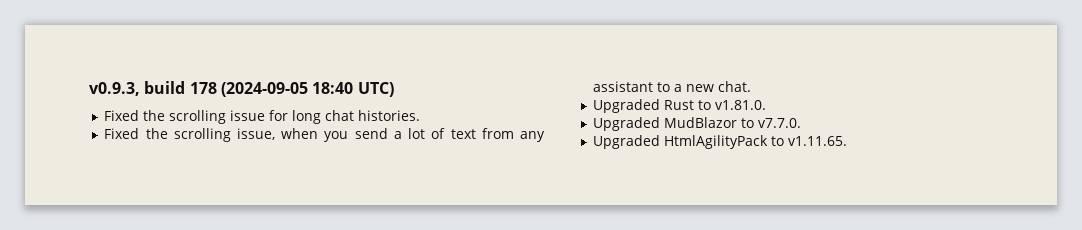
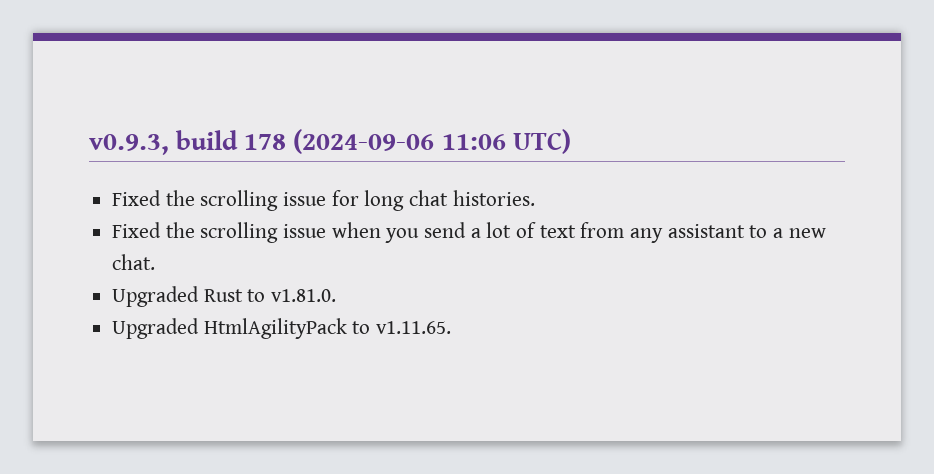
- v0.9.3, build 178 (2024-09-05 18:40 UTC)
+ v0.9.3, build 178 (2024-09-06 11:06 UTC)
- Fixed the scrolling issue, when you send a lot of text from any assistant to a new chat.
+ Fixed the scrolling issue when you send a lot of text from any assistant to a new chat.
- Upgraded MudBlazor to v7.7.0.

